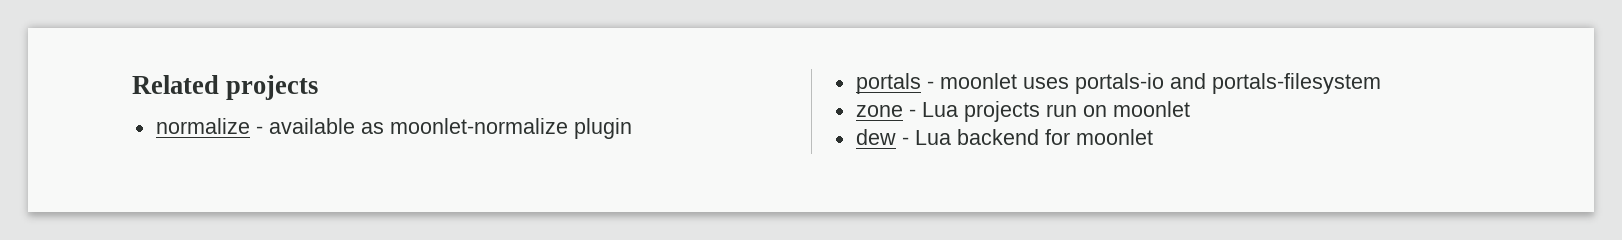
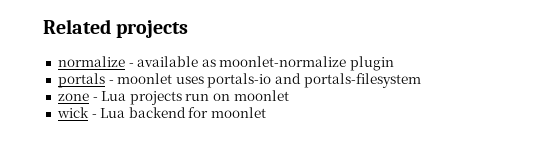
- dew - Lua backend for moonlet
+ wick - Lua backend for moonlet

